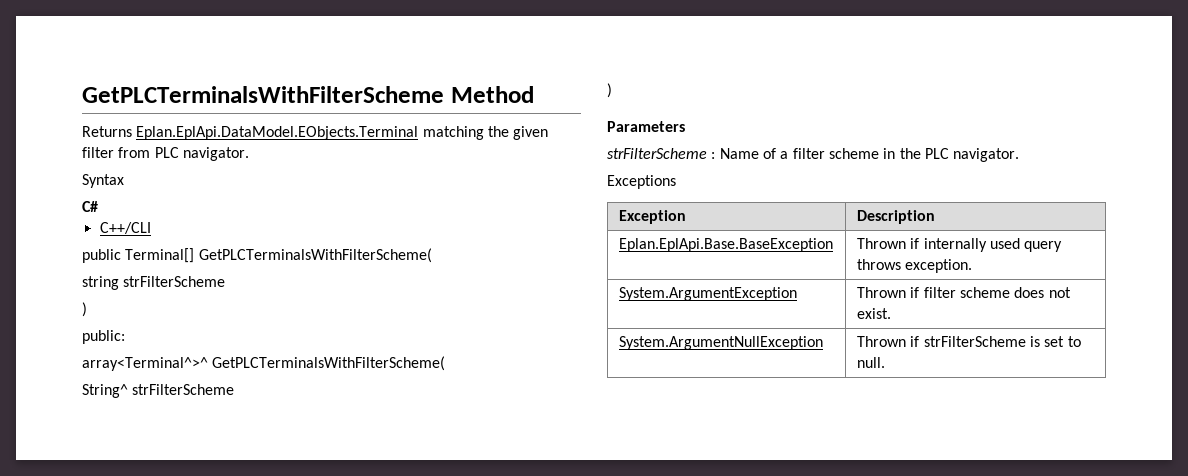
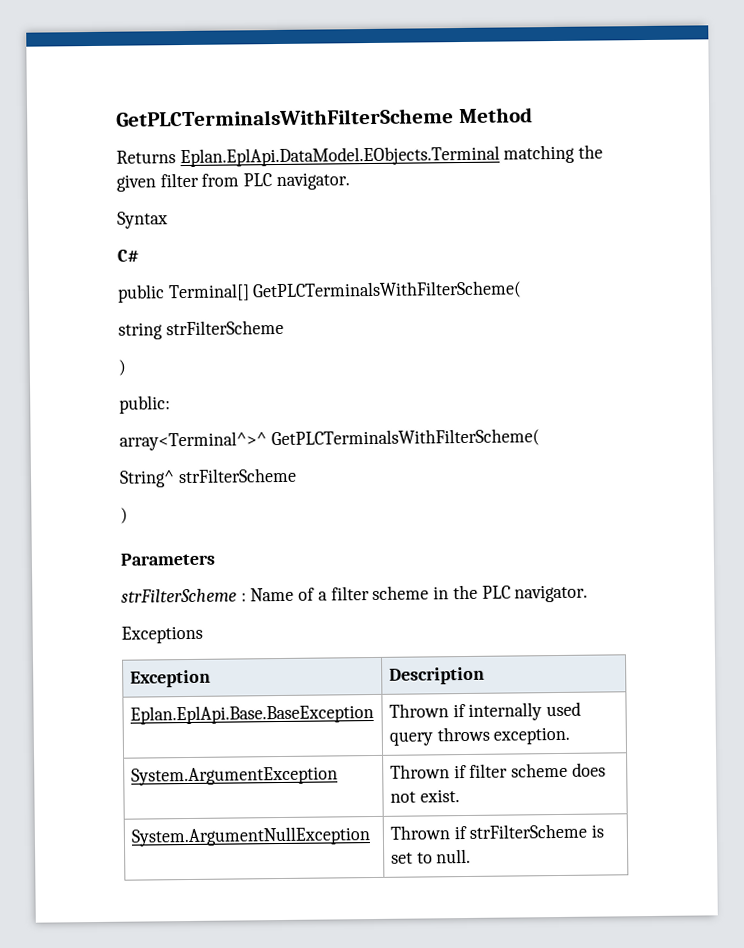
- C++/CLI

